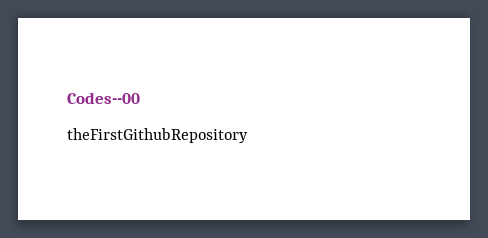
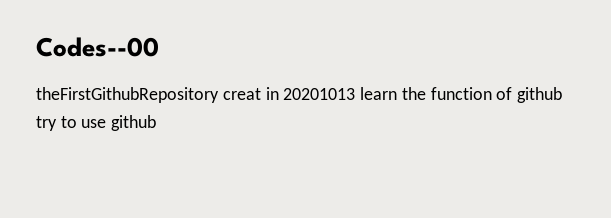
- theFirstGithubRepository
+ theFirstGithubRepository creat in 20201013 learn the function of github try to use github

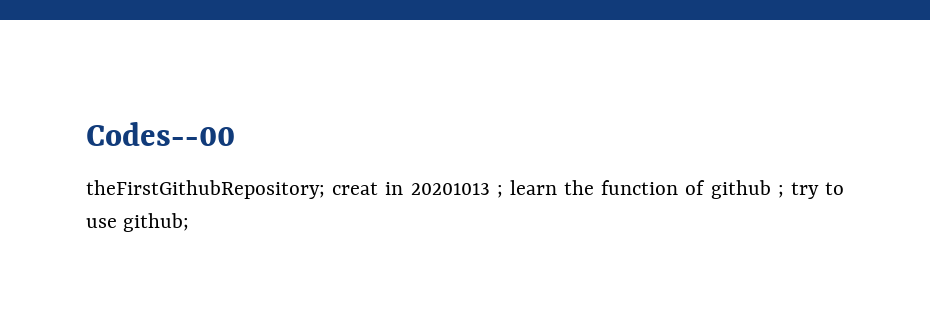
- theFirstGithubRepository creat in 20201013 learn the function of github try to use github
+ theFirstGithubRepository; creat in 20201013 ; learn the function of github ; try to use github;

